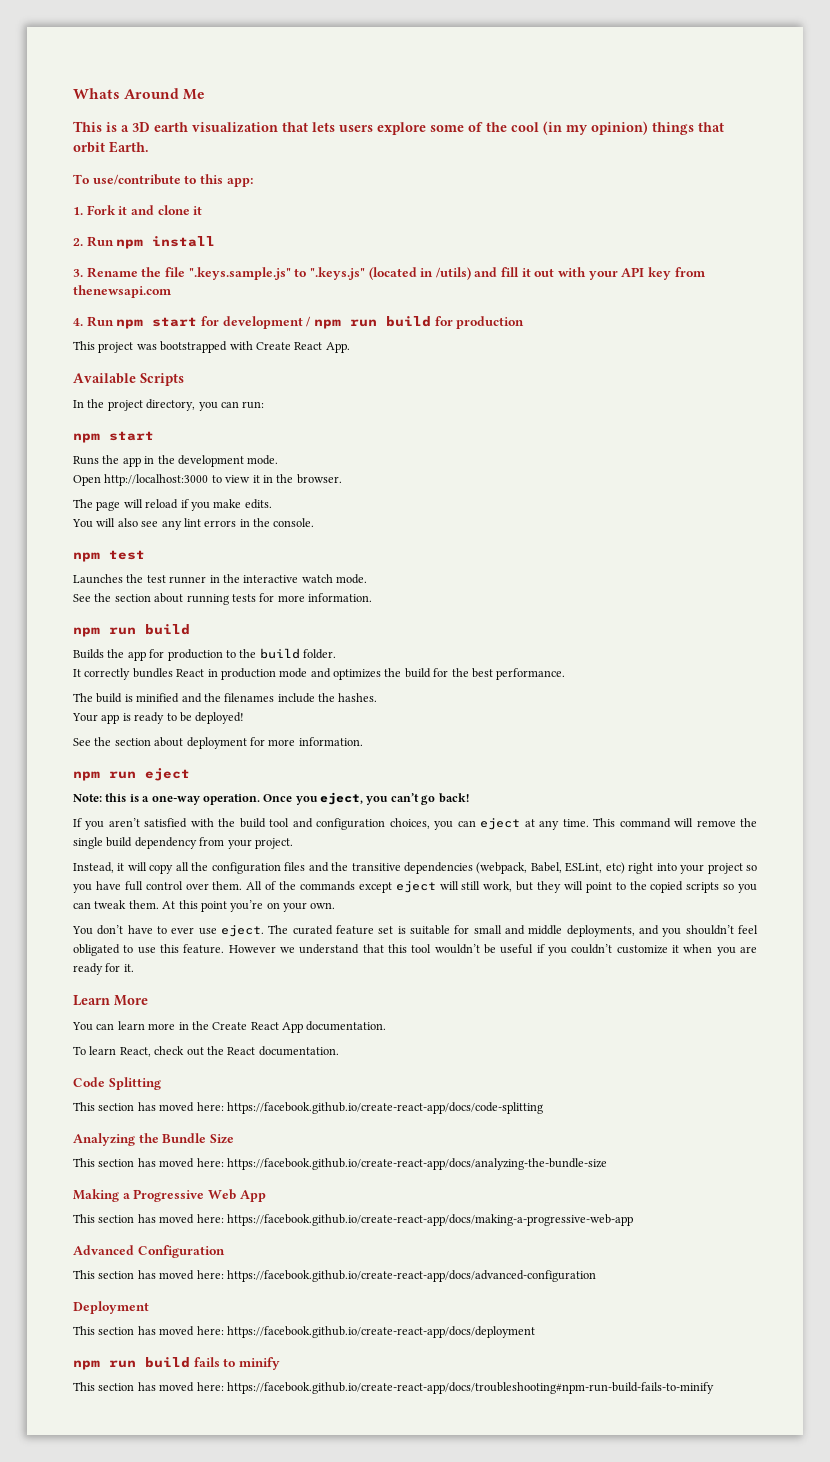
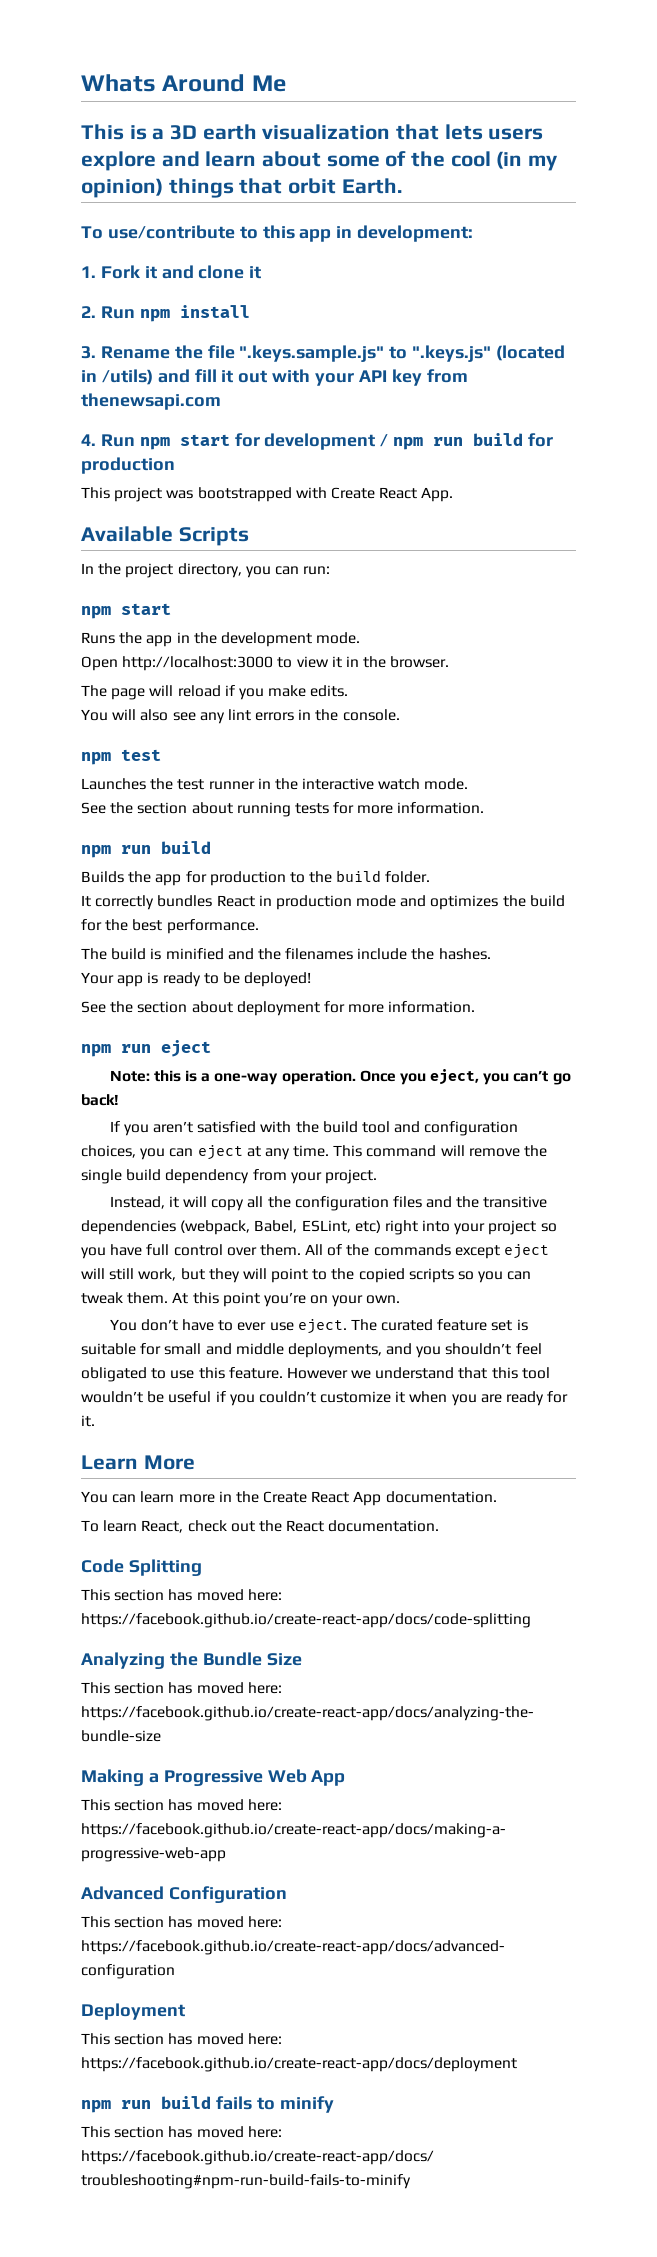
- This is a 3D earth visualization that lets users explore some of the cool (in my opinion) things that orbit Earth.
+ This is a 3D earth visualization that lets users explore and learn about some of the cool (in my opinion) things that orbit Earth.
- To use/contribute to this app:
+ To use/contribute to this app in development:

